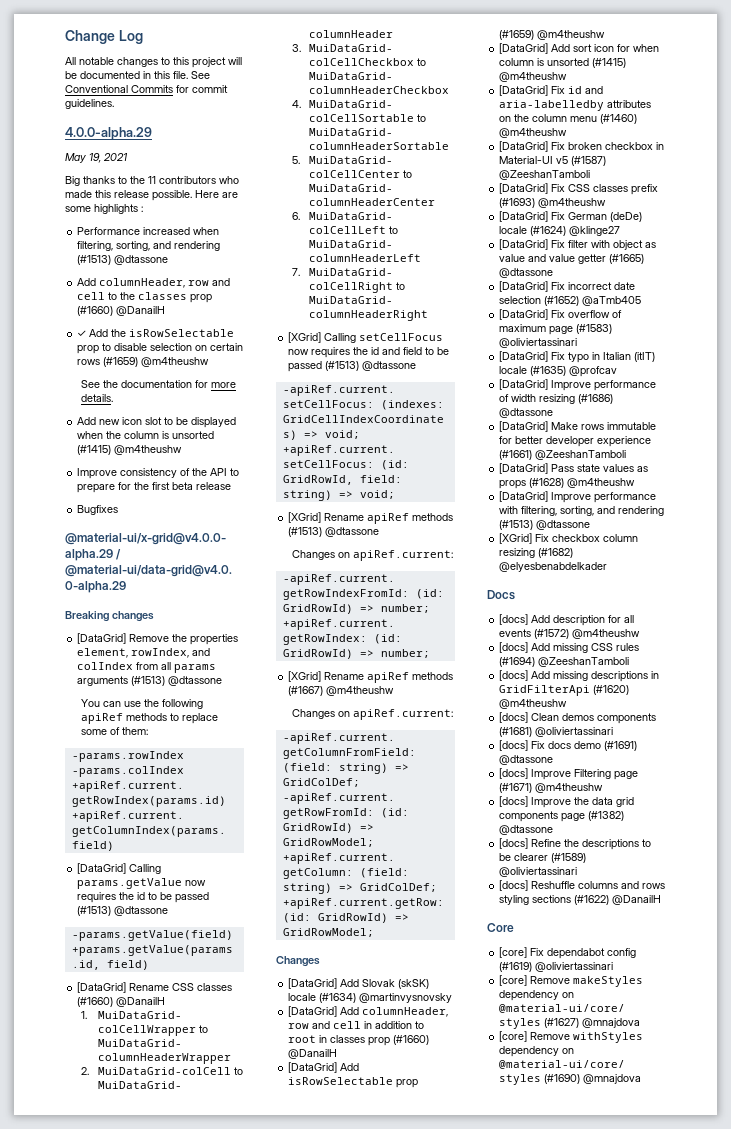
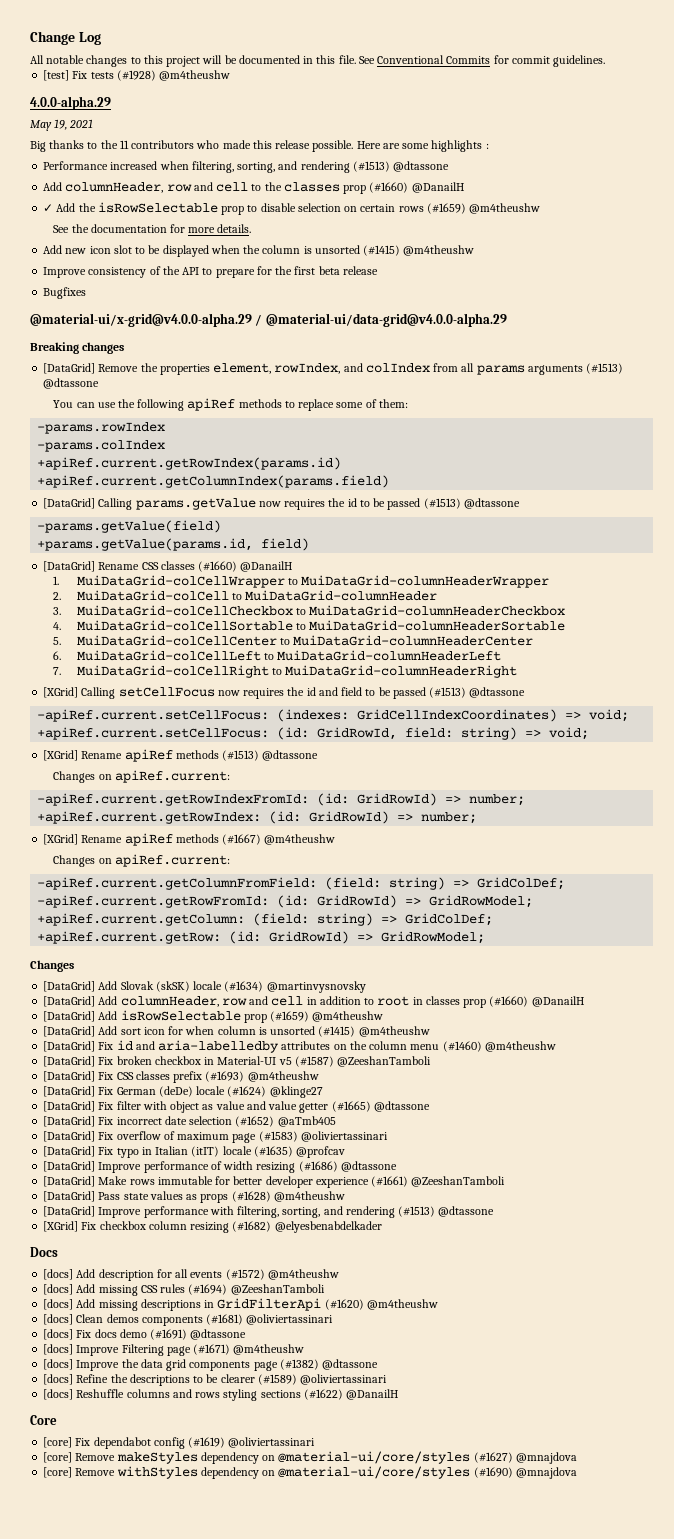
+ [test] Fix tests (#1928) @m4theushw

